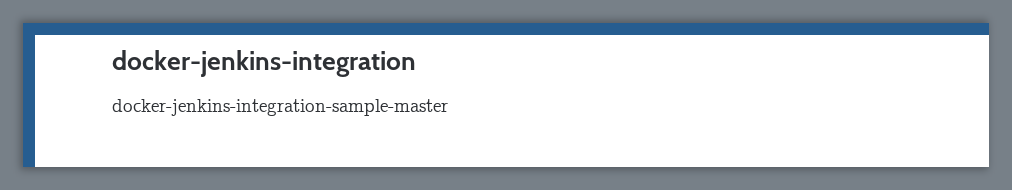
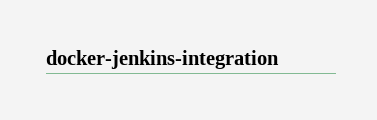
- docker-jenkins-integration-sample-master

